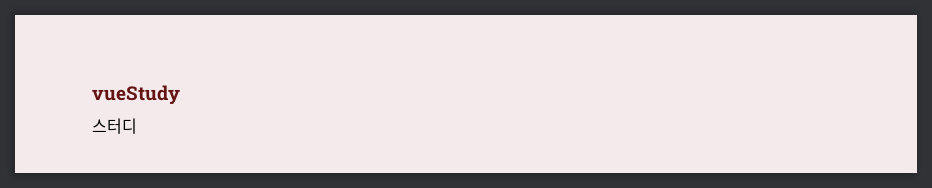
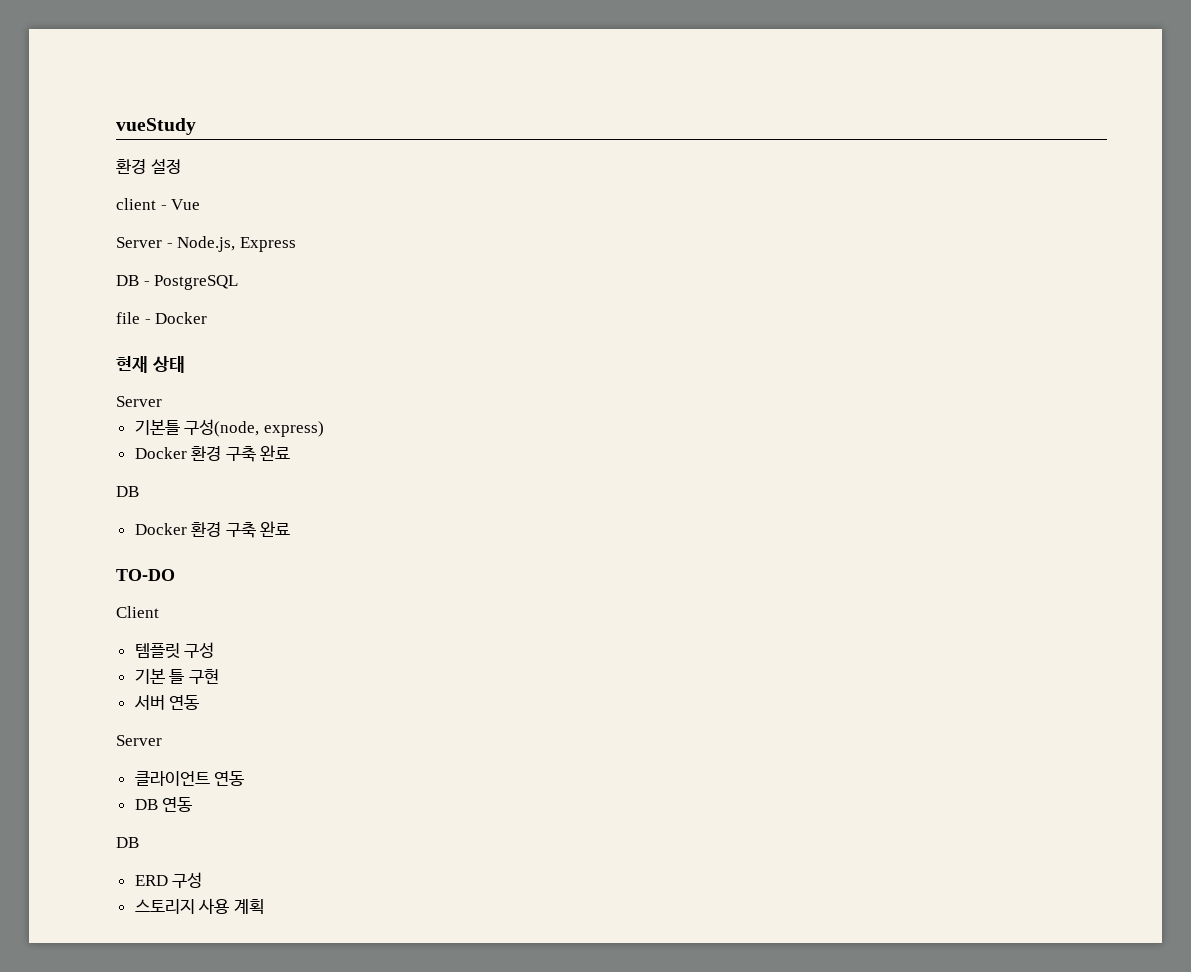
- 스터디
+ 환경 설정
+ client - Vue
+ Server - Node.js, Express
+ DB - PostgreSQL
+ file - Docker
+ 현재 상태
+ Server
+ 기본틀 구성(node, express)
+ Docker 환경 구축 완료
+ DB
+ Docker 환경 구축 완료
+ TO-DO
+ Client
+ 템플릿 구성
+ 기본 틀 구현
+ 서버 연동
+ Server
+ 클라이언트 연동
+ DB 연동
+ DB
+ ERD 구성
+ 스토리지 사용 계획

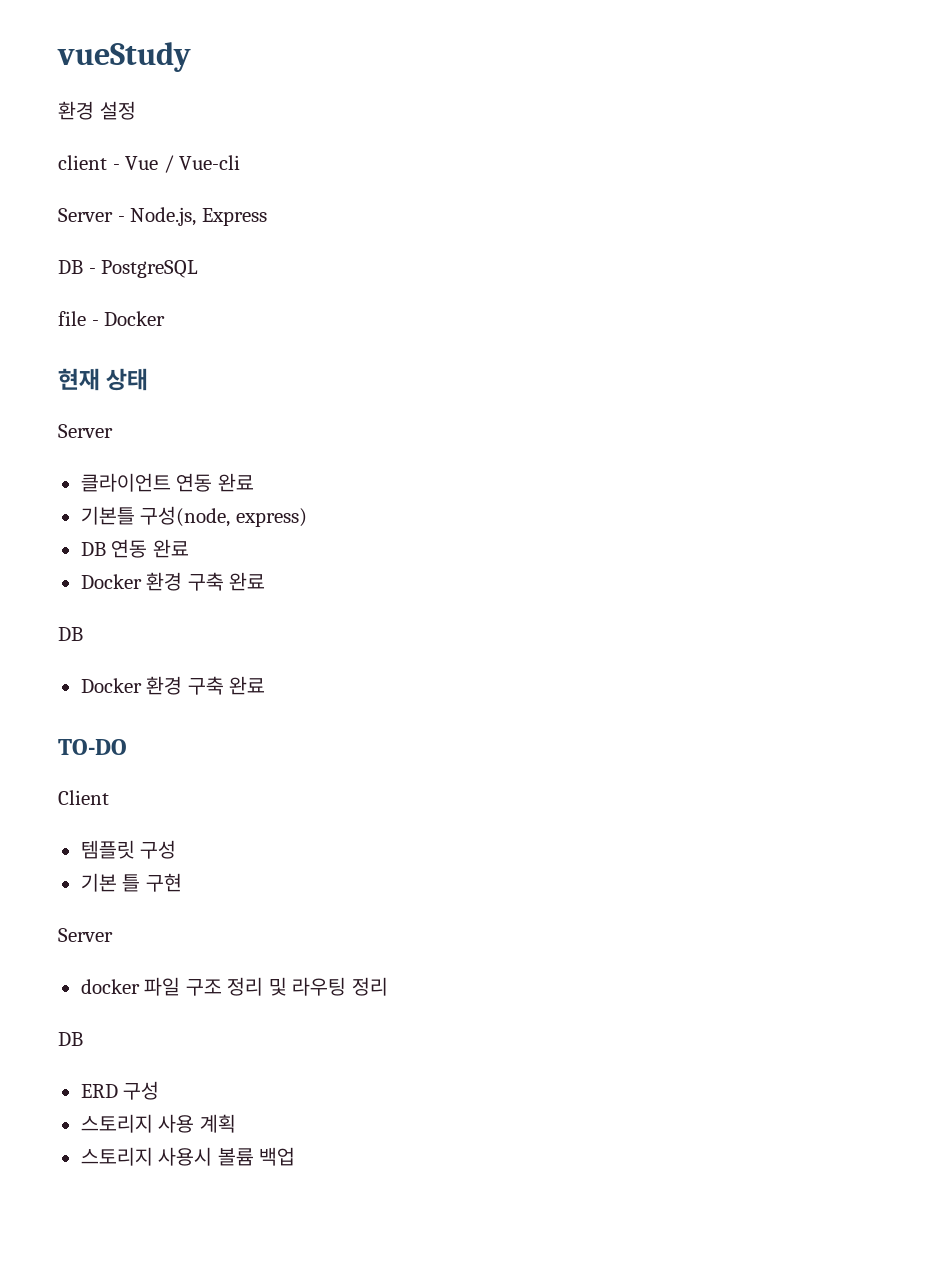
- client - Vue
+ client - Vue / Vue-cli
+ 클라이언트 연동 완료
+ DB 연동 완료
  기본 틀 구현
- 서버 연동
  Server
- 클라이언트 연동
- DB 연동
+ docker 파일 구조 정리 및 라우팅 정리
+ 스토리지 사용시 볼륨 백업

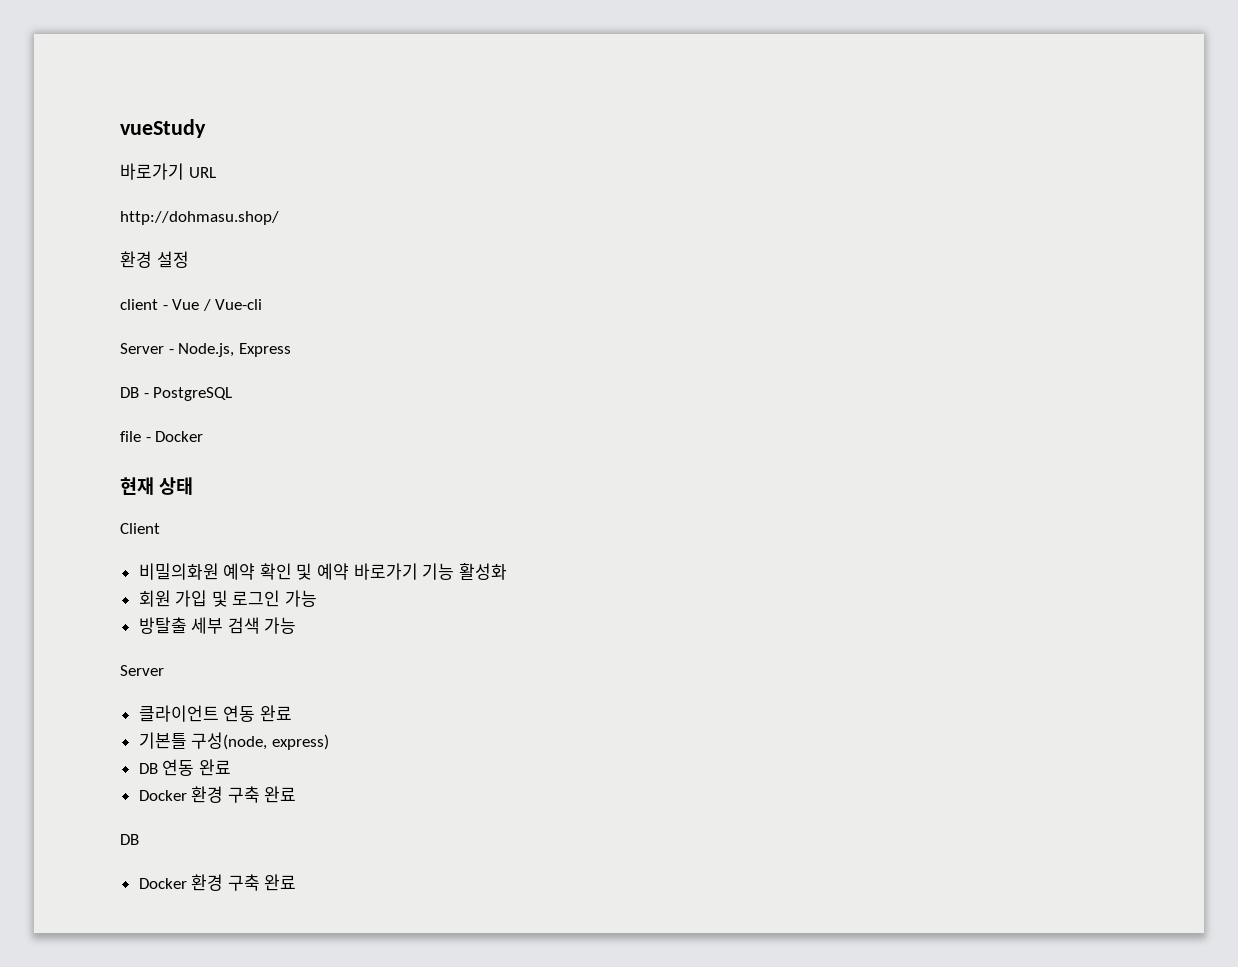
+ 바로가기 URL
+ http://dohmasu.shop/
+ Client
+ 비밀의화원 예약 확인 및 예약 바로가기 기능 활성화
+ 회원 가입 및 로그인 가능
+ 방탈출 세부 검색 가능
- TO-DO
- Client
- 템플릿 구성
- 기본 틀 구현
- Server
- docker 파일 구조 정리 및 라우팅 정리
- DB
- ERD 구성
- 스토리지 사용 계획
- 스토리지 사용시 볼륨 백업

